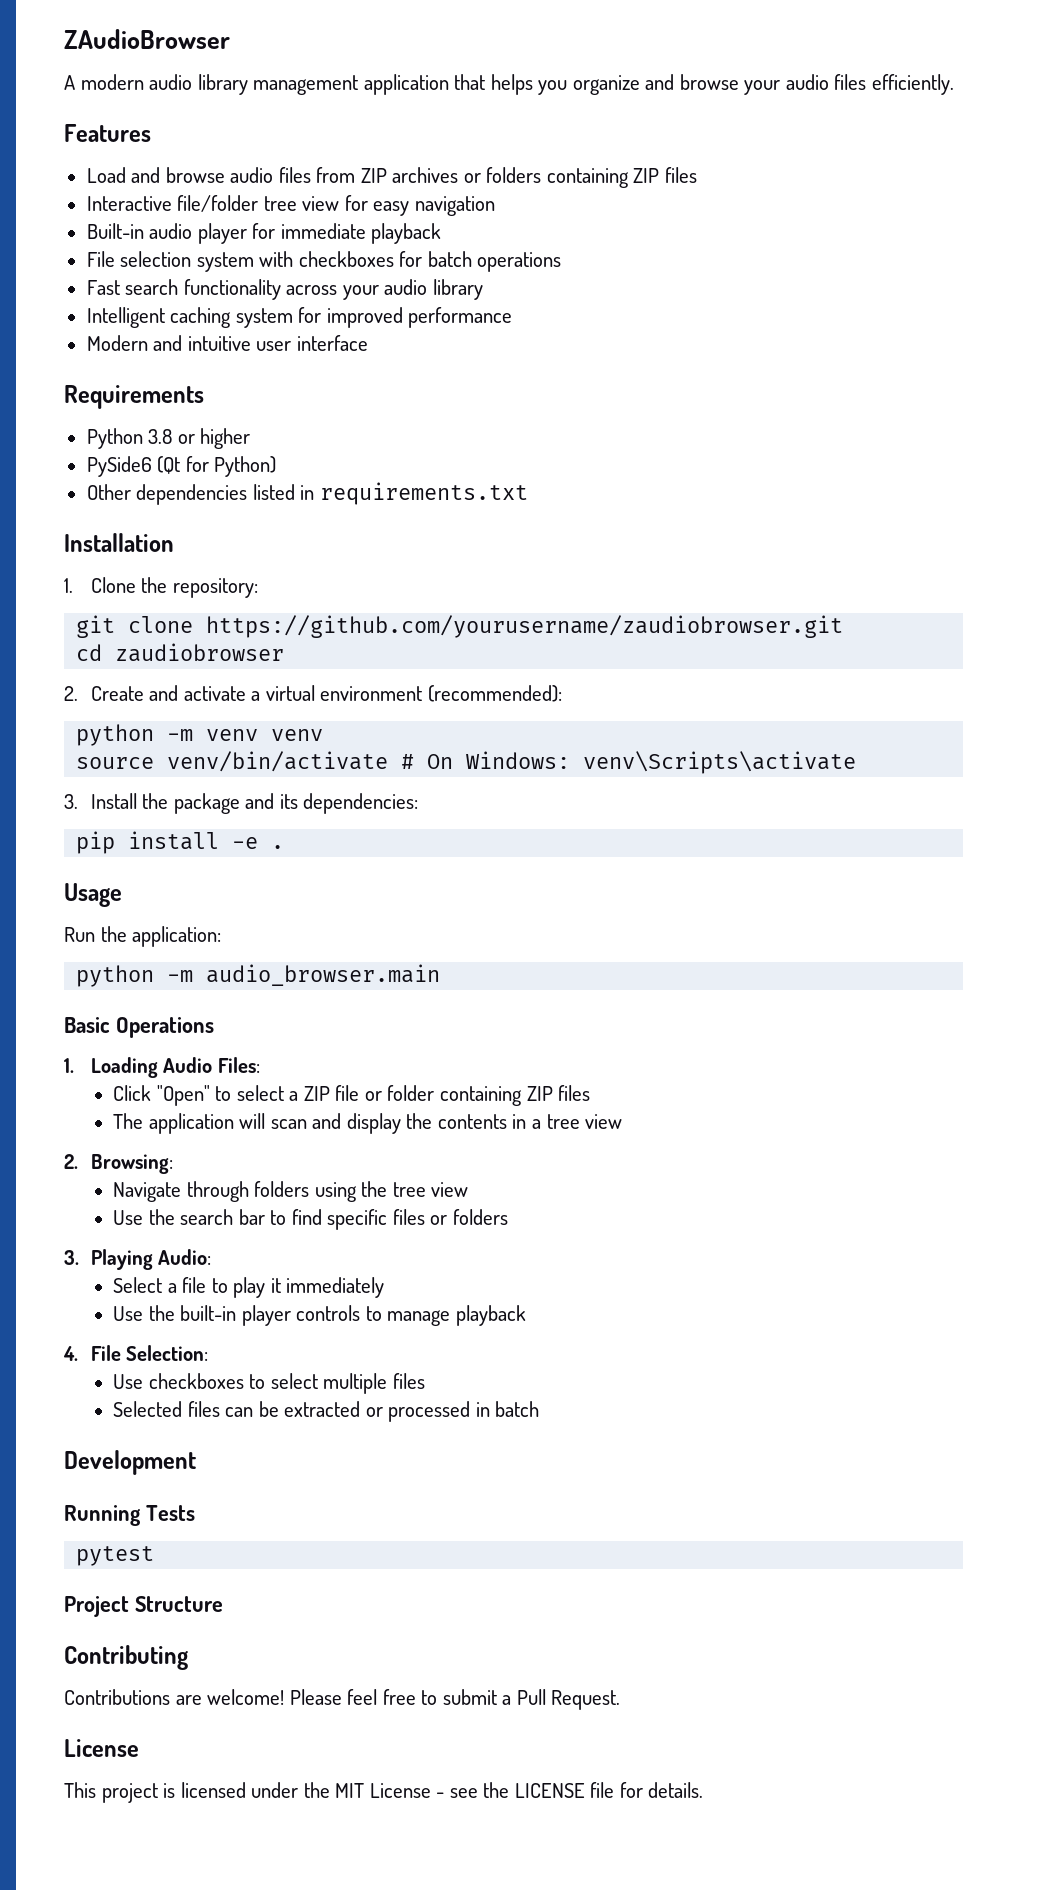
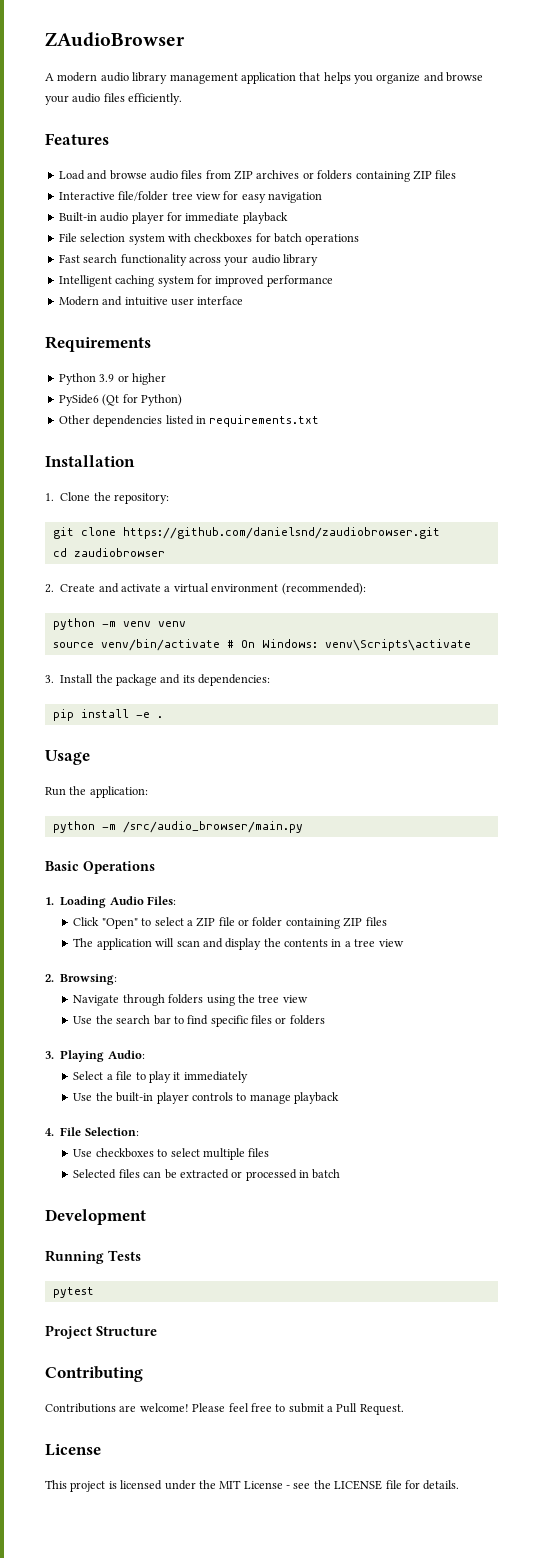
- Python 3.8 or higher
+ Python 3.9 or higher
- git clone https://github.com/yourusername/zaudiobrowser.git
+ git clone https://github.com/danielsnd/zaudiobrowser.git
- python -m audio_browser.main
+ python -m /src/audio_browser/main.py

